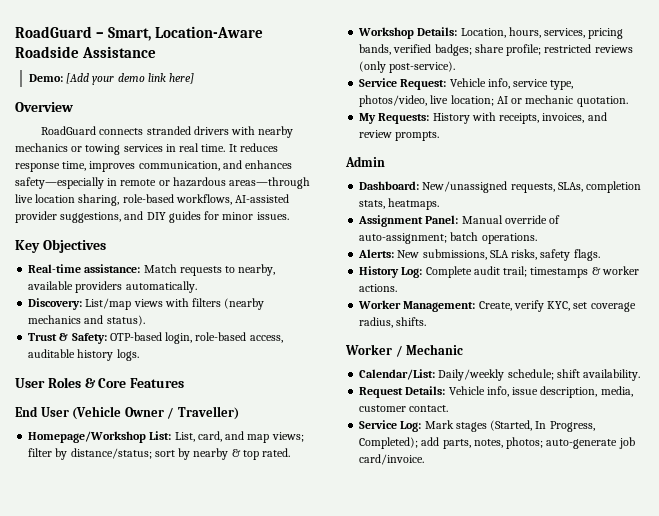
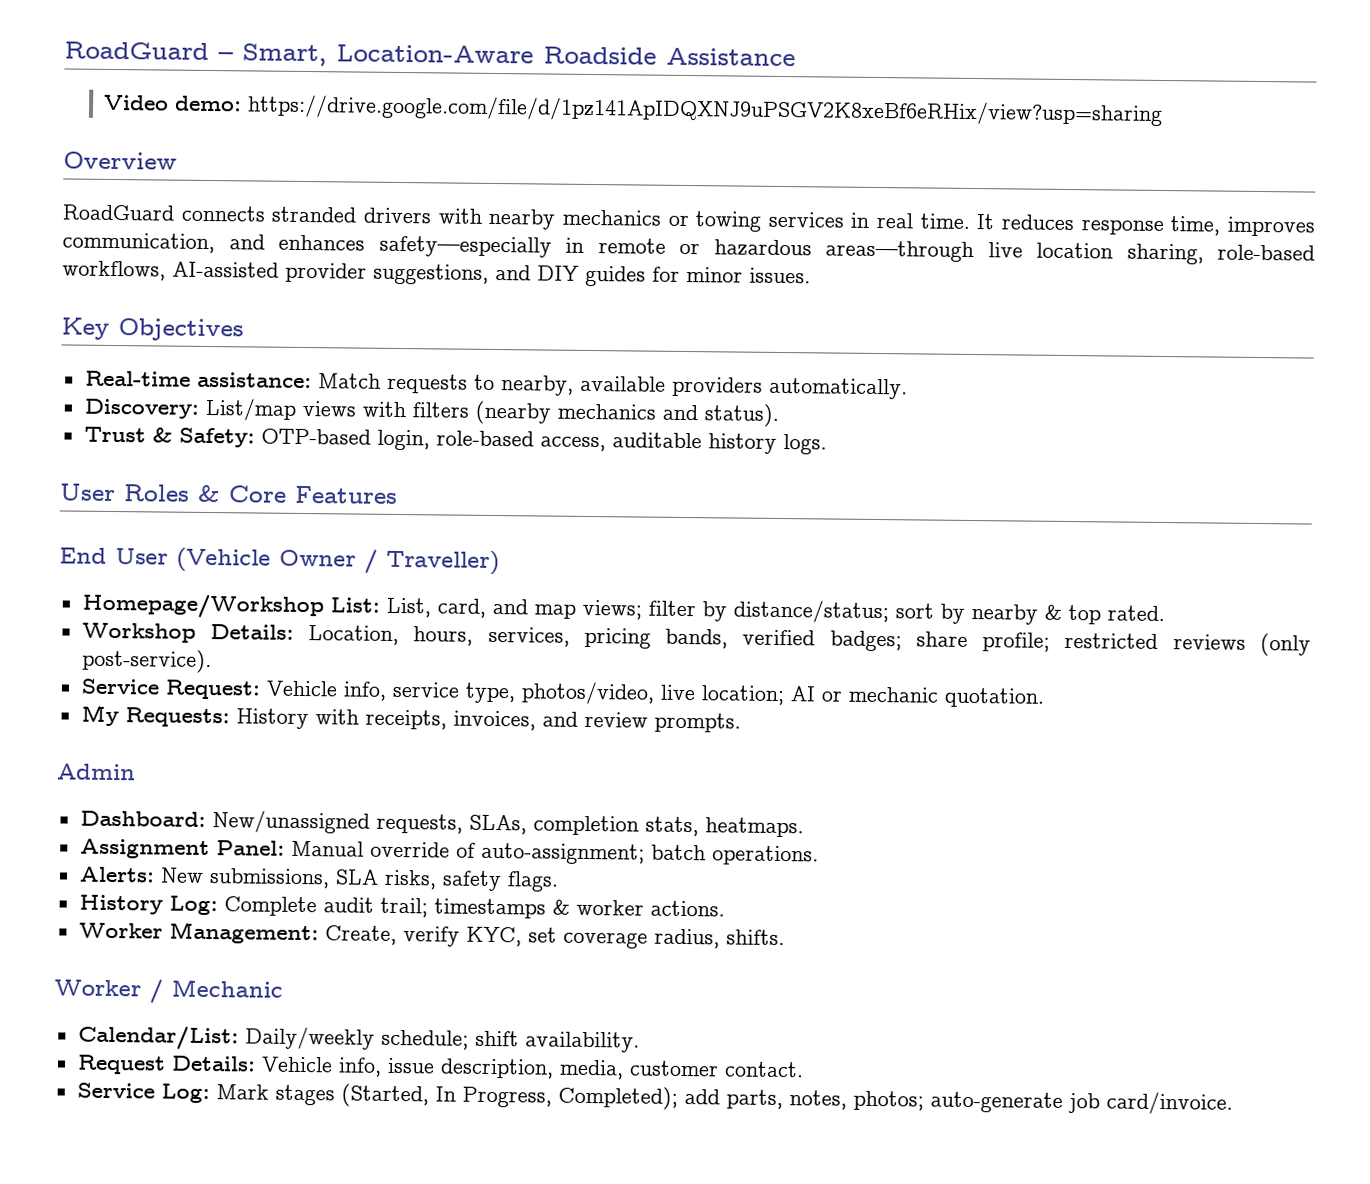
- Demo: [Add your demo link here]
+ Video demo: https://drive.google.com/file/d/1pz141ApIDQXNJ9uPSGV2K8xeBf6eRHix/view?usp=sharing

